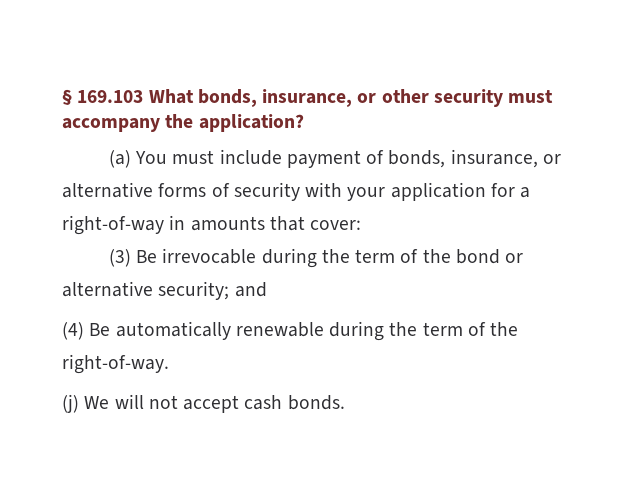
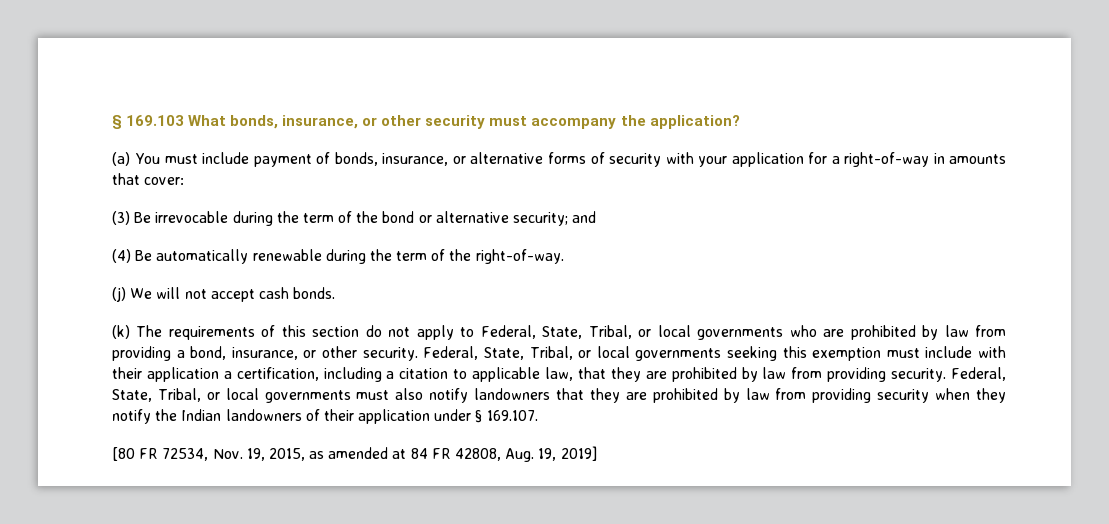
+ (k) The requirements of this section do not apply to Federal, State, Tribal, or local governments who are prohibited by law from providing a bond, insurance, or other security. Federal, State, Tribal, or local governments seeking this exemption must include with their application a certification, including a citation to applicable law, that they are prohibited by law from providing security. Federal, State, Tribal, or local governments must also notify landowners that they are prohibited by law from providing security when they notify the Indian landowners of their application under § 169.107.
+ [80 FR 72534, Nov. 19, 2015, as amended at 84 FR 42808, Aug. 19, 2019]

